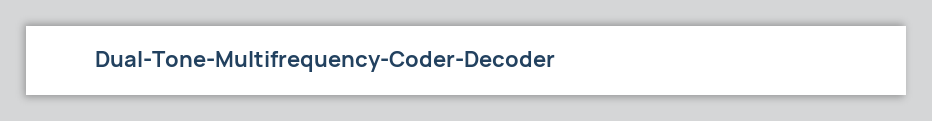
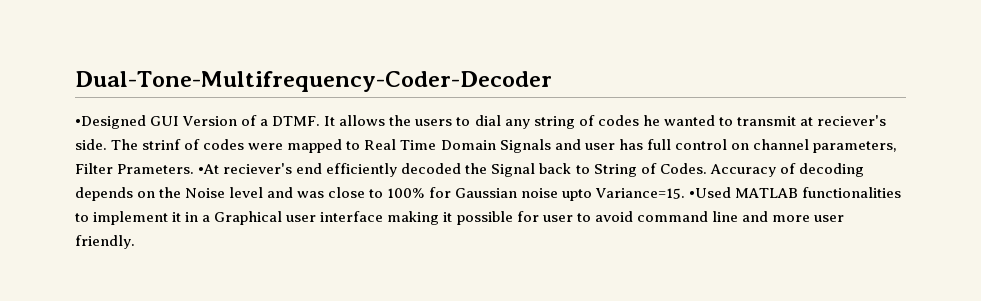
+ •Designed GUI Version of a DTMF. It allows the users to dial any string of codes he wanted to transmit at reciever's side. The strinf of codes were mapped to Real Time Domain Signals and user has full control on channel parameters, Filter Prameters. •At reciever's end efficiently decoded the Signal back to String of Codes. Accuracy of decoding depends on the Noise level and was close to 100% for Gaussian noise upto Variance=15. •Used MATLAB functionalities to implement it in a Graphical user interface making it possible for user to avoid command line and more user friendly.

